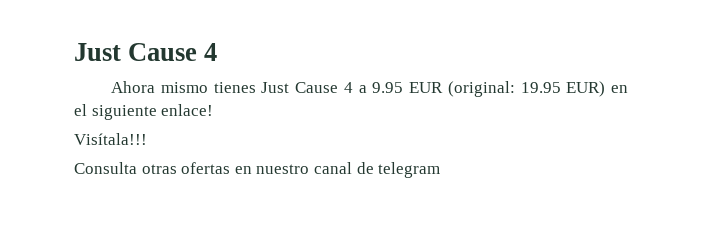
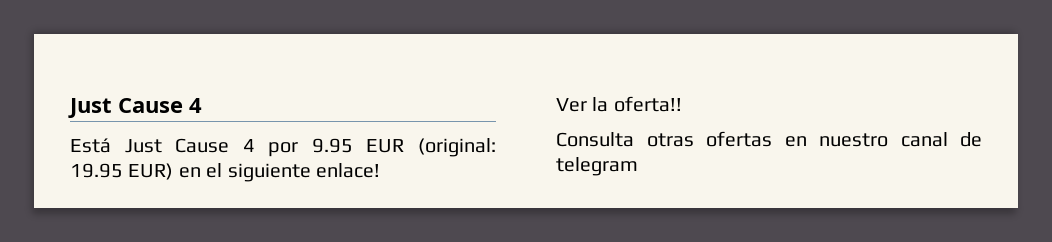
- Ahora mismo tienes Just Cause 4 a 9.95 EUR (original: 19.95 EUR) en el siguiente enlace!
+ Está Just Cause 4 por 9.95 EUR (original: 19.95 EUR) en el siguiente enlace!
- Visítala!!!
+ Ver la oferta!!

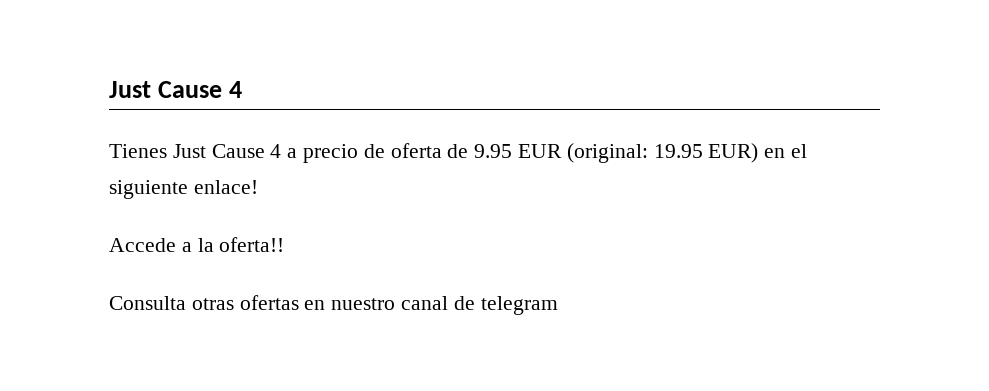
- Está Just Cause 4 por 9.95 EUR (original: 19.95 EUR) en el siguiente enlace!
+ Tienes Just Cause 4 a precio de oferta de 9.95 EUR (original: 19.95 EUR) en el siguiente enlace!
- Ver la oferta!!
+ Accede a la oferta!!

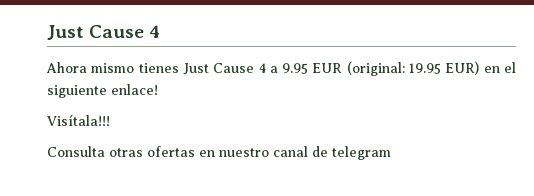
- Tienes Just Cause 4 a precio de oferta de 9.95 EUR (original: 19.95 EUR) en el siguiente enlace!
+ Ahora mismo tienes Just Cause 4 a 9.95 EUR (original: 19.95 EUR) en el siguiente enlace!
- Accede a la oferta!!
+ Visítala!!!

